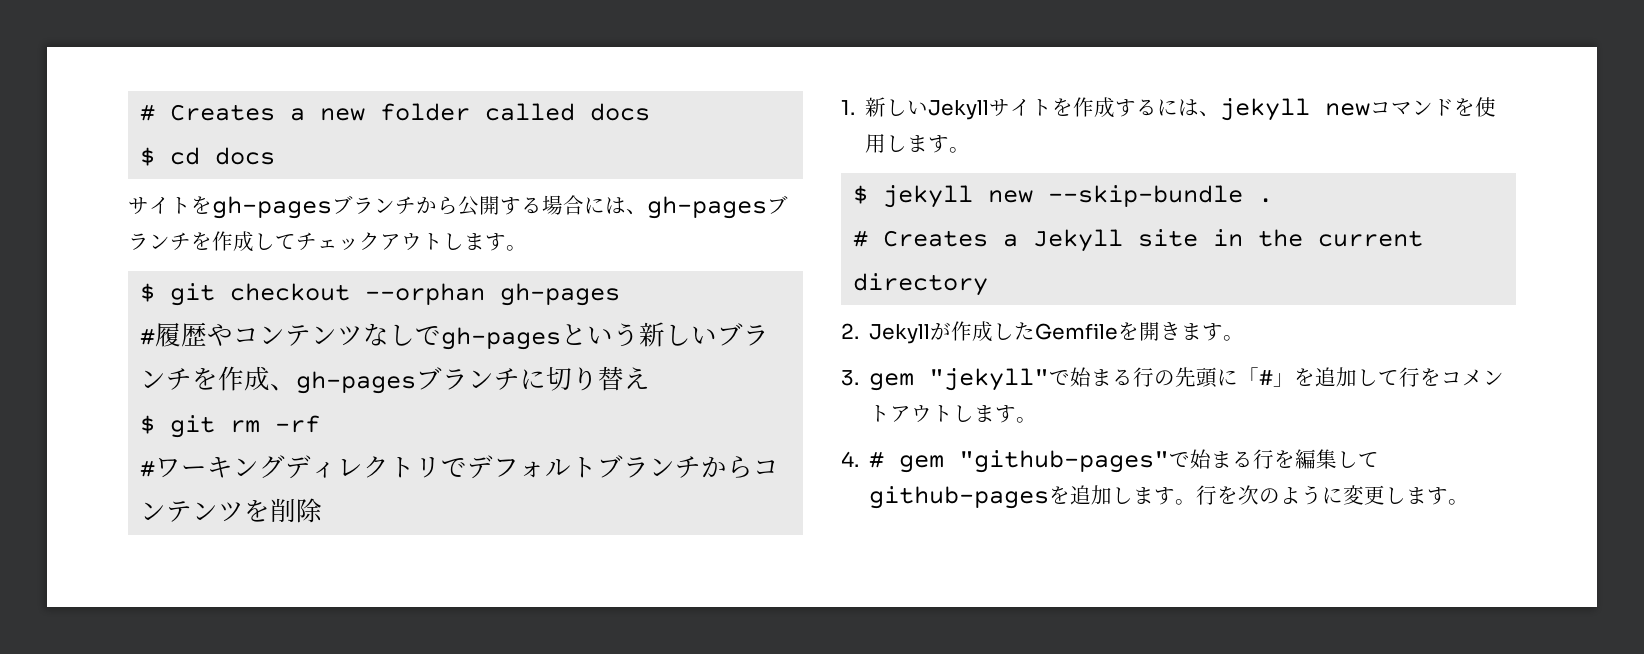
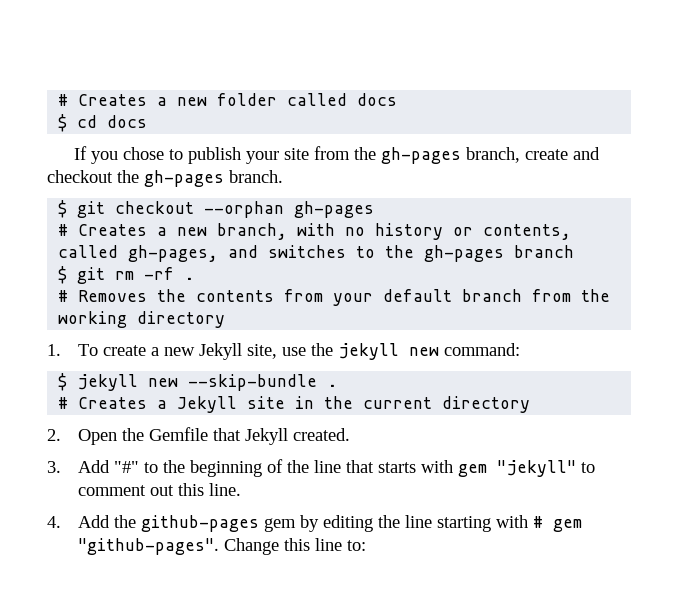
- サイトをgh-pagesブランチから公開する場合には、gh-pagesブランチを作成してチェックアウトします。
+ If you chose to publish your site from the gh-pages branch, create and checkout the gh-pages branch.
- #履歴やコンテンツなしでgh-pagesという新しいブランチを作成、gh-pagesブランチに切り替え
+ # Creates a new branch, with no history or contents, called gh-pages, and switches to the gh-pages branch
- $ git rm -rf
- #ワーキングディレクトリでデフォルトブランチからコンテンツを削除
- 1.新しいJekyllサイトを作成するには、jekyll newコマンドを使用します。
+ $ git rm -rf .
+ # Removes the contents from your default branch from the working directory
+ 1. To create a new Jekyll site, use the jekyll new command:
- 2. Jekyllが作成したGemfileを開きます。
- 3. gem "jekyll"で始まる行の先頭に「#」を追加して行をコメントアウトします。
- 4. # gem "github-pages"で始まる行を編集してgithub-pagesを追加します。行を次のように変更します。
+ 2. Open the Gemfile that Jekyll created.
+ 3. Add "#" to the beginning of the line that starts with gem "jekyll" to comment out this line.
+ 4. Add the github-pages gem by editing the line starting with # gem "github-pages". Change this line to:

